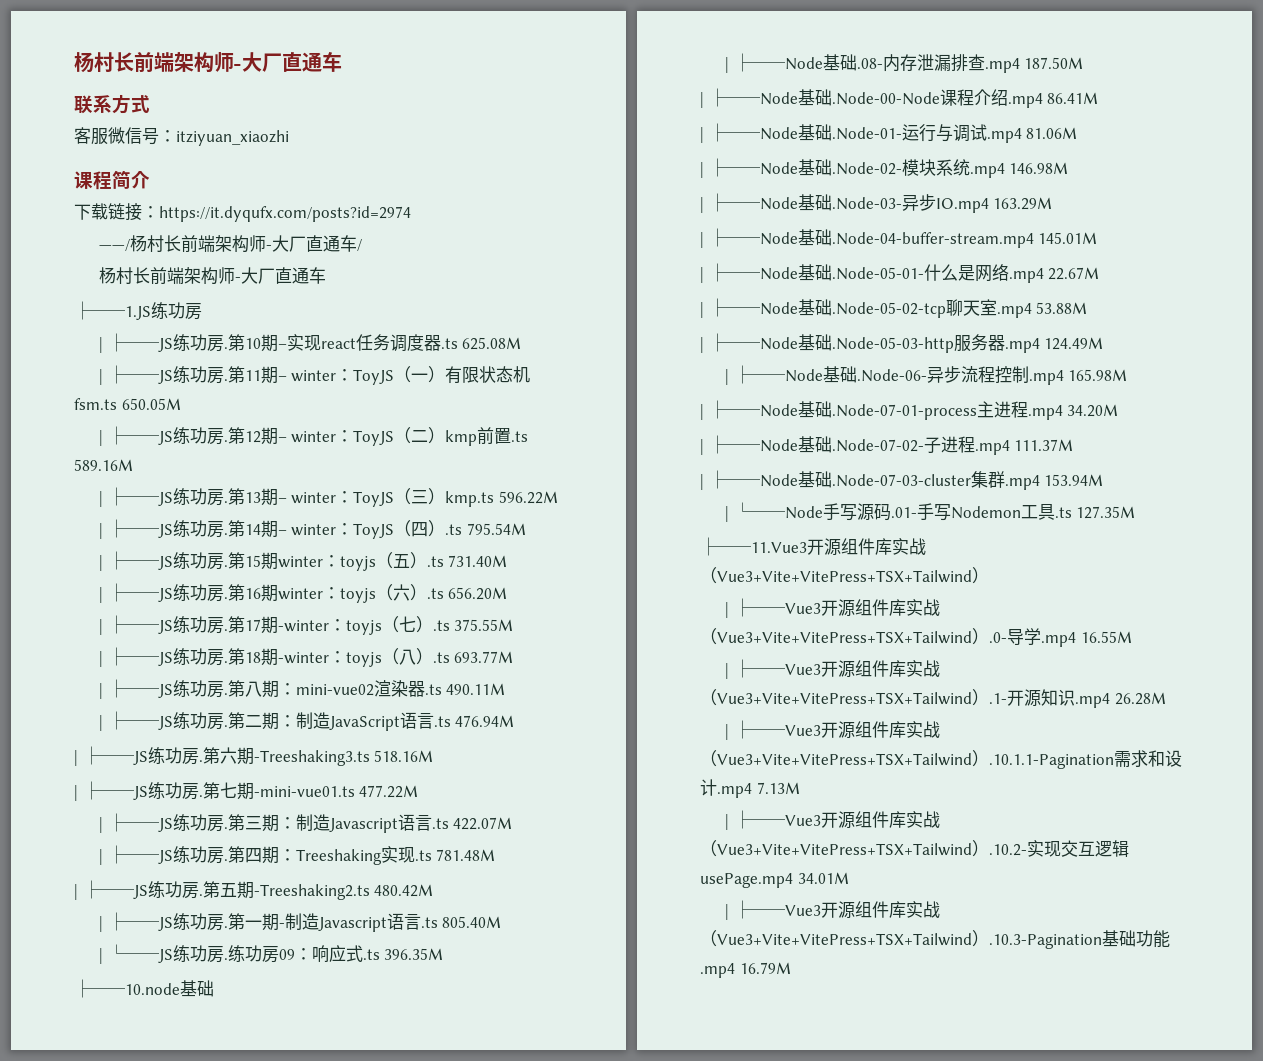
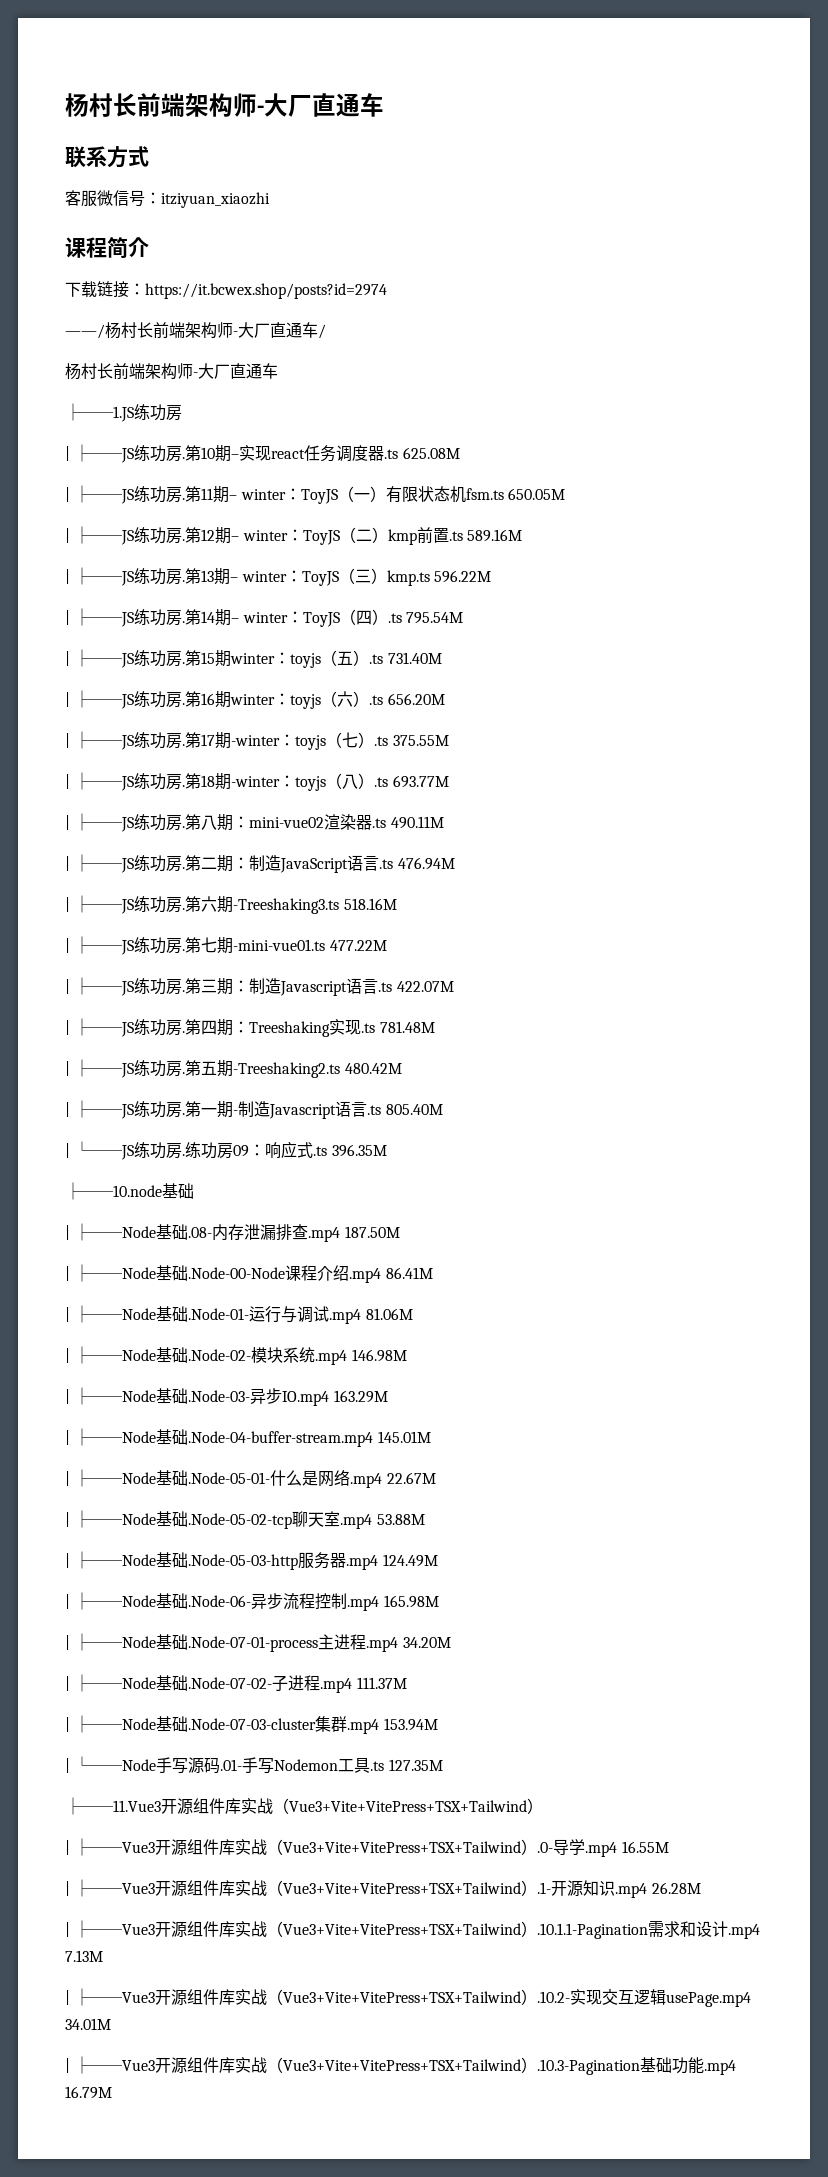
- 下载链接：https://it.dyqufx.com/posts?id=2974
+ 下载链接：https://it.bcwex.shop/posts?id=2974

